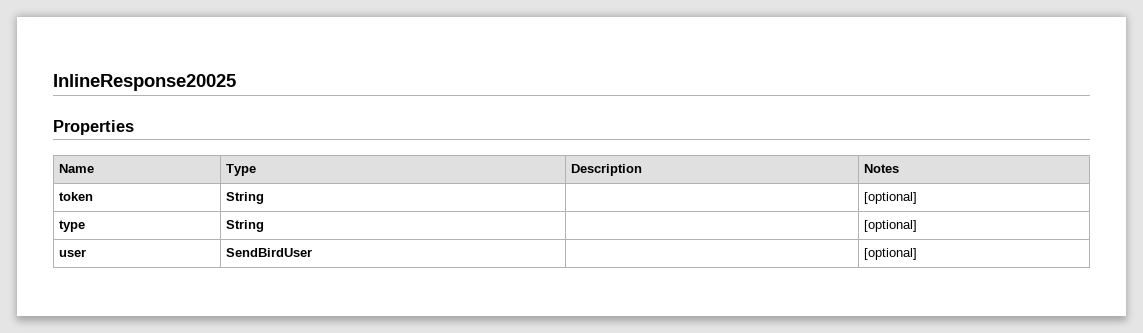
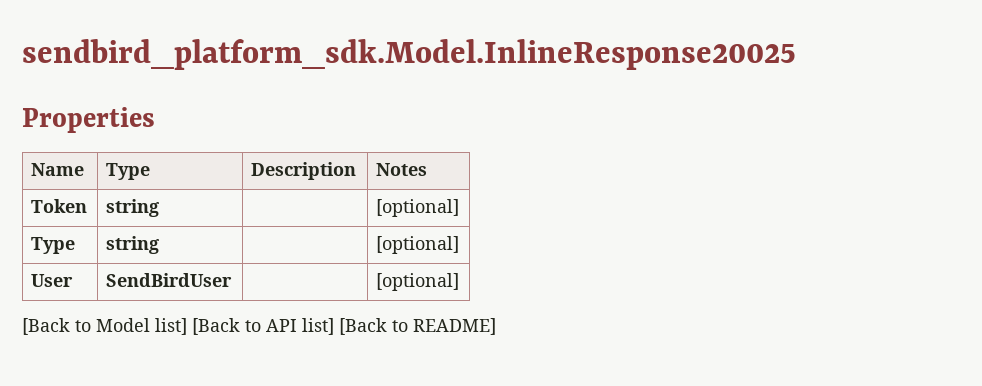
- InlineResponse20025
+ sendbird_platform_sdk.Model.InlineResponse20025
- token | String | | [optional]
- type | String | | [optional]
- user | SendBirdUser | | [optional]
+ Token | string | | [optional]
+ Type | string | | [optional]
+ User | SendBirdUser | | [optional]
+ [Back to Model list] [Back to API list] [Back to README]

